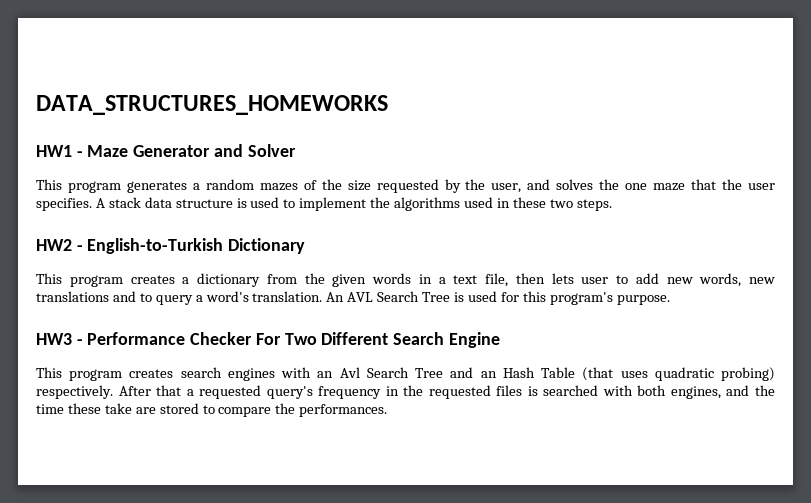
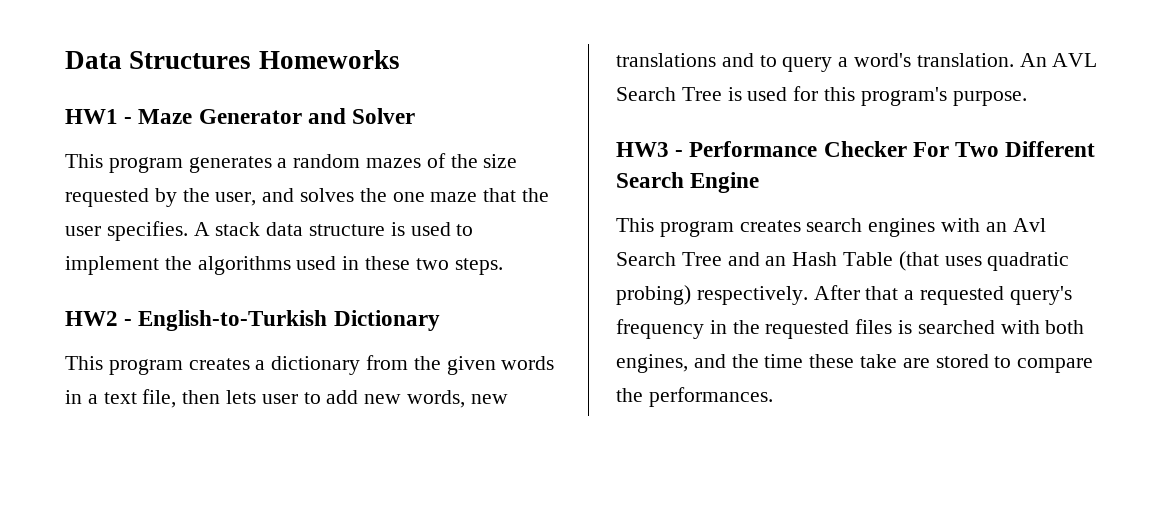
- DATA_STRUCTURES_HOMEWORKS
+ Data Structures Homeworks

